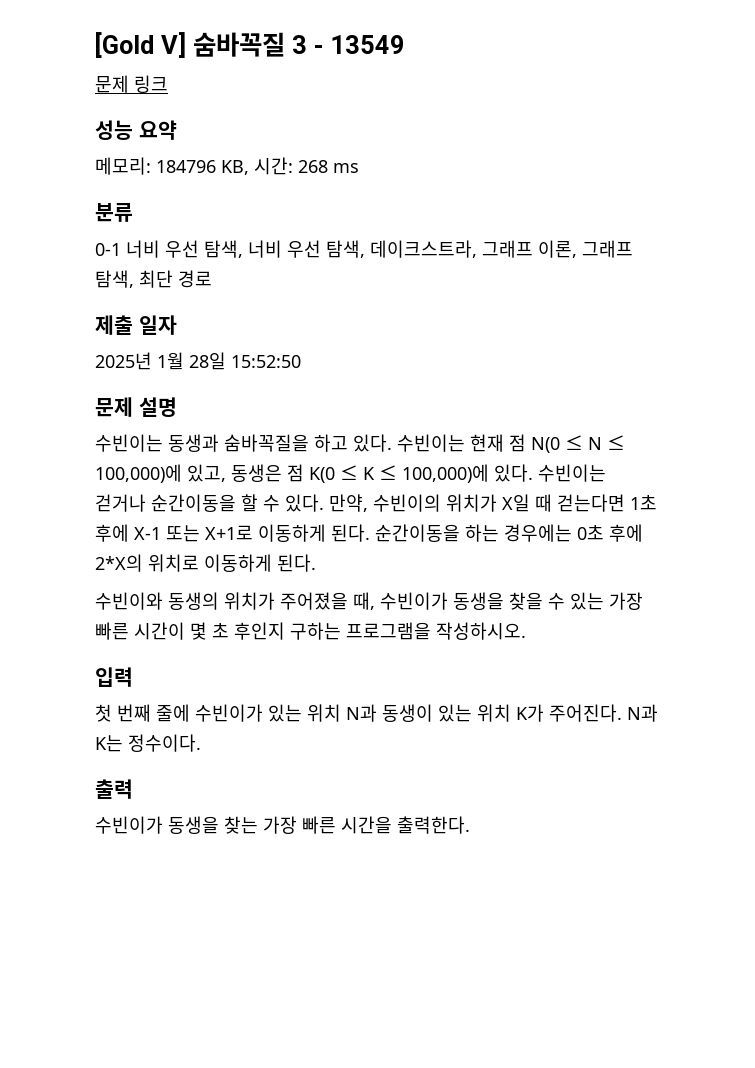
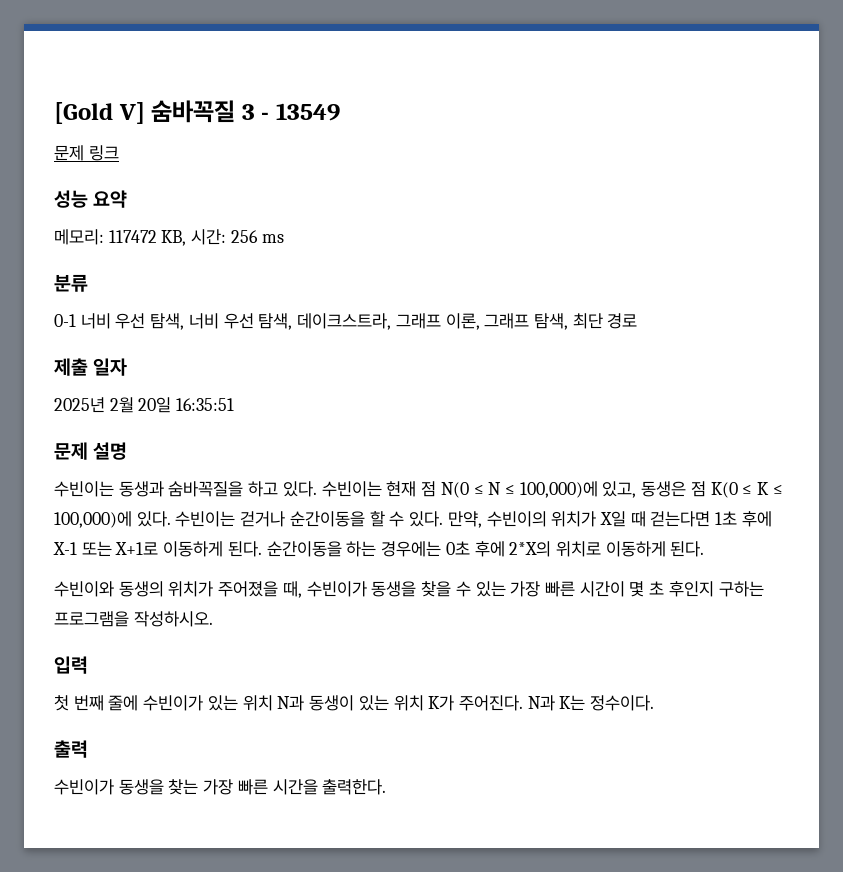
- 메모리: 184796 KB, 시간: 268 ms
+ 메모리: 117472 KB, 시간: 256 ms
- 2025년 1월 28일 15:52:50
+ 2025년 2월 20일 16:35:51

